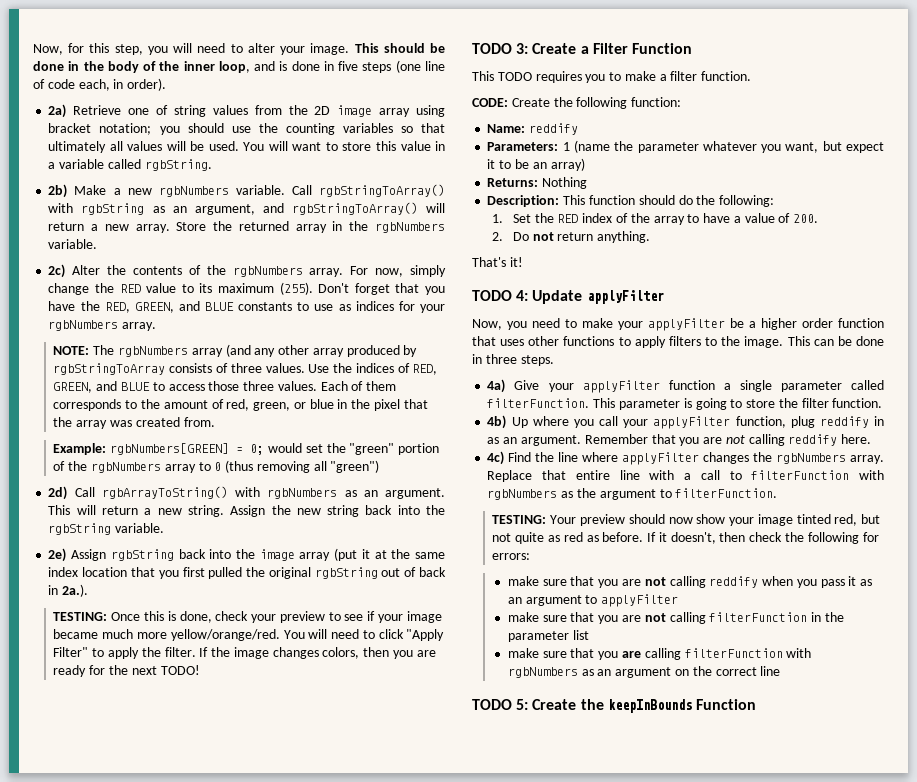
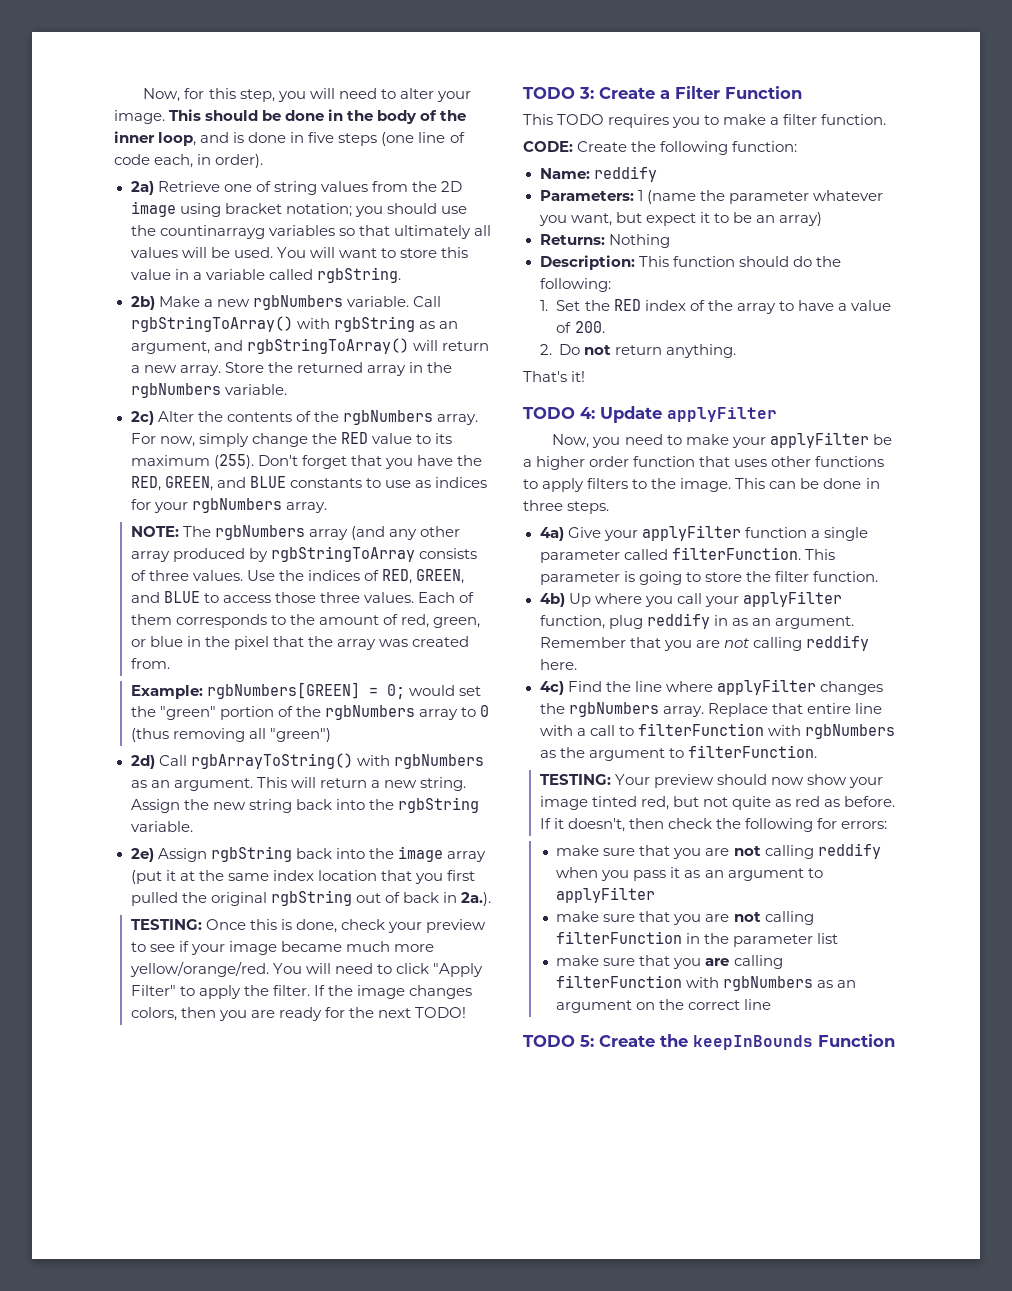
- 2a) Retrieve one of string values from the 2D image array using bracket notation; you should use the counting variables so that ultimately all values will be used.
+ 2a) Retrieve one of string values from the 2D image using bracket notation; you should use the countinarrayg variables so that ultimately all values will be used.

